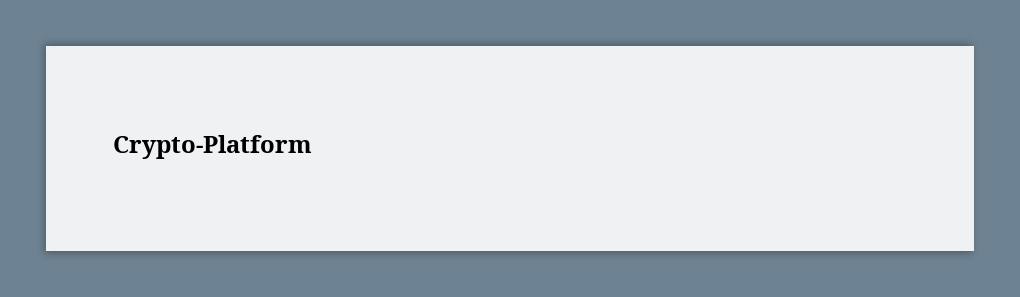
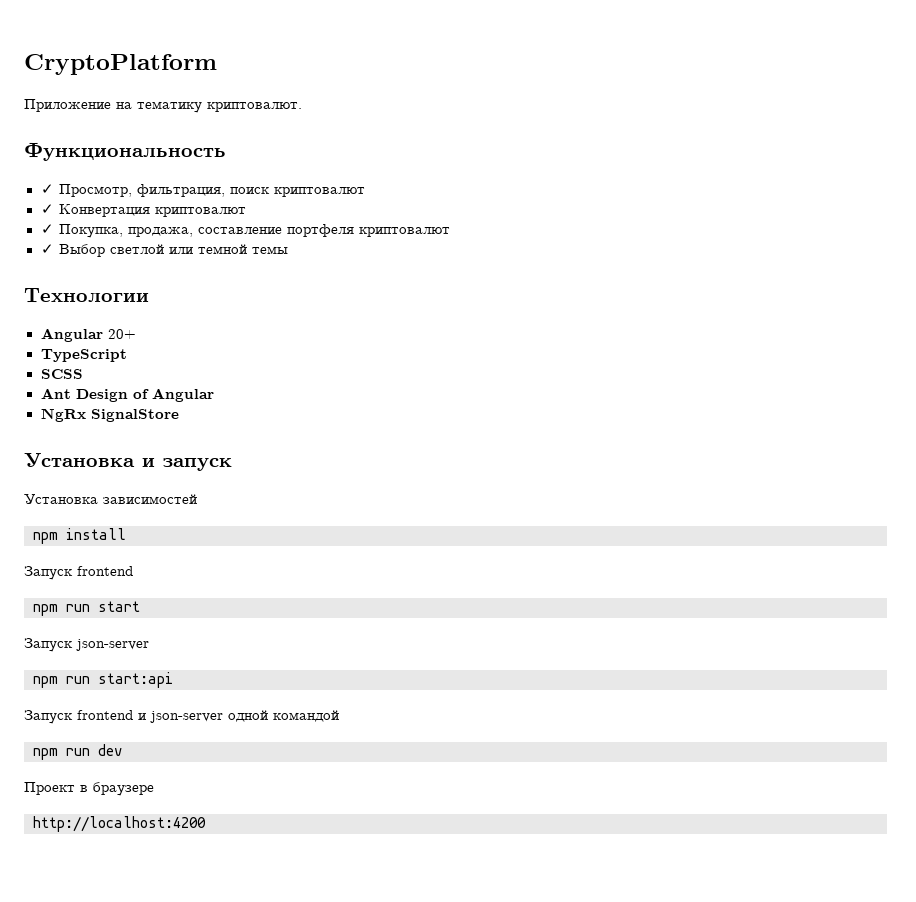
- Crypto-Platform
+ CryptoPlatform
+ Приложение на тематику криптовалют.
+ Функциональность
+ ✓ Просмотр, фильтрация, поиск криптовалют
+ ✓ Конвертация криптовалют
+ ✓ Покупка, продажа, составление портфеля криптовалют
+ ✓ Выбор светлой или темной темы
+ Технологии
+ Angular 20+
+ TypeScript
+ SCSS
+ Ant Design of Angular
+ NgRx SignalStore
+ Установка и запуск
+ Установка зависимостей
+ npm install
+ Запуск frontend
+ npm run start
+ Запуск json-server
+ npm run start:api
+ Запуск frontend и json-server одной командой
+ npm run dev
+ Проект в браузере
+ http://localhost:4200

